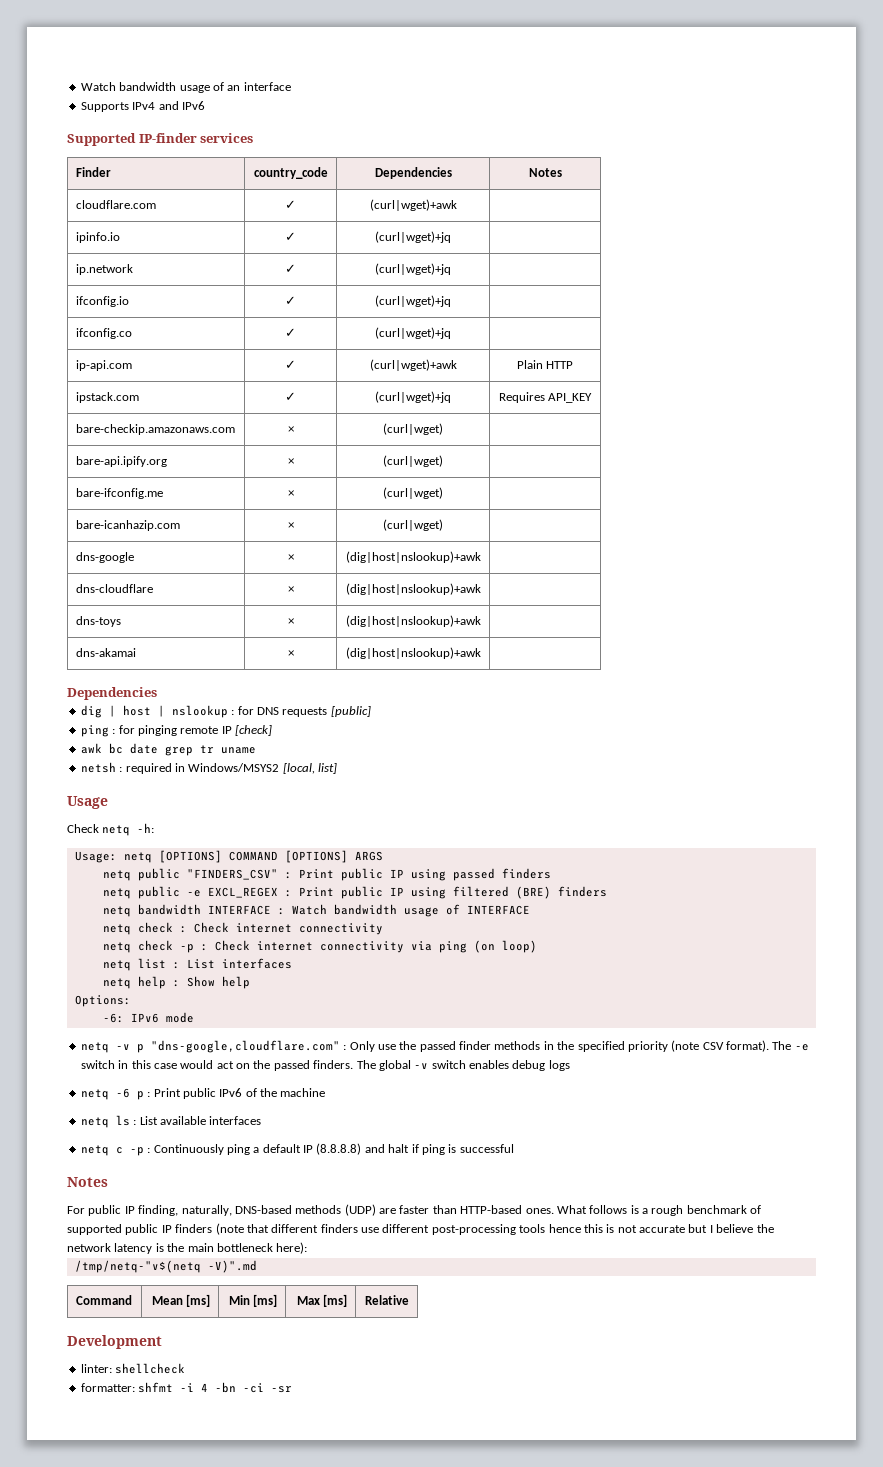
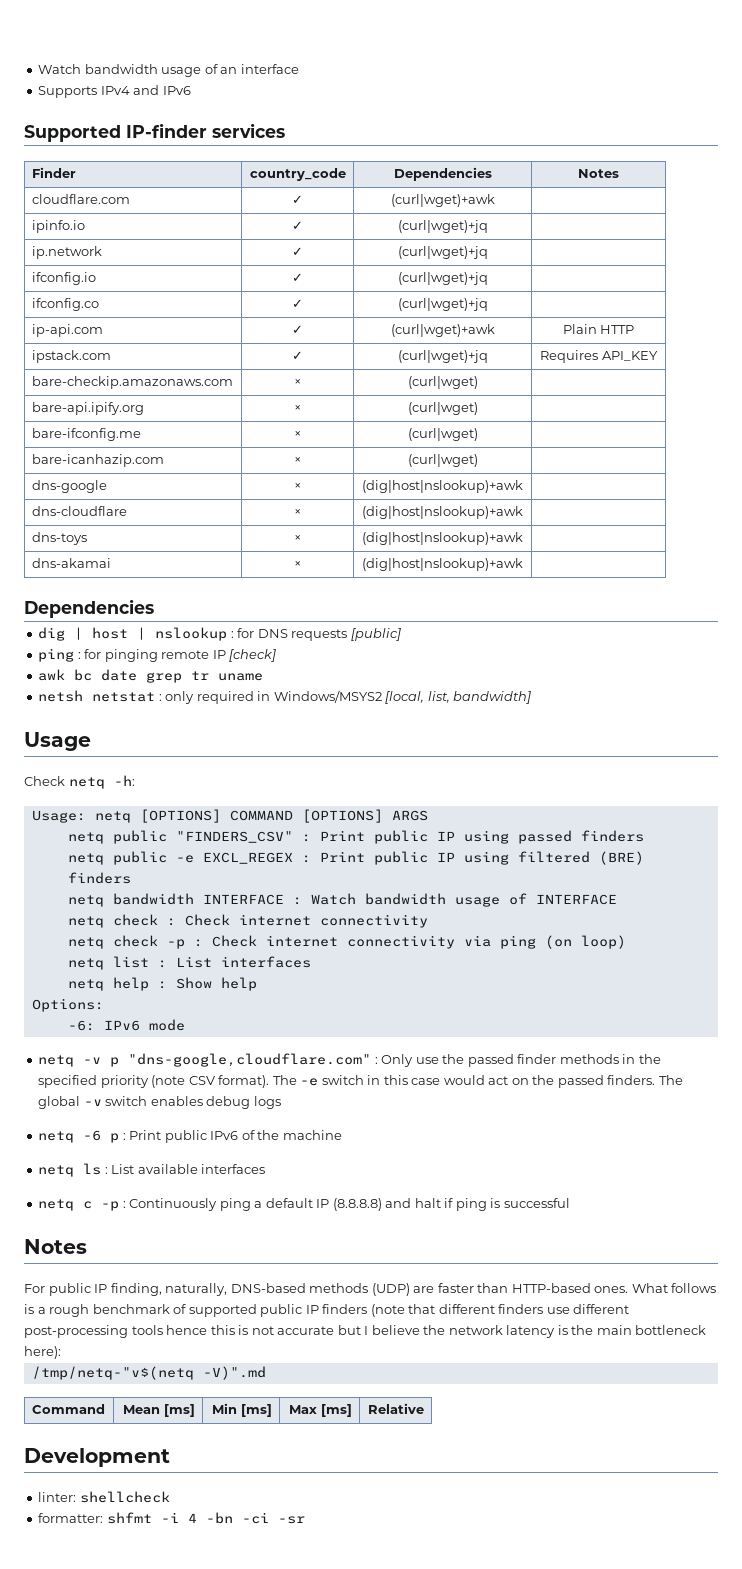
- netsh : required in Windows/MSYS2 [local, list]
+ netsh netstat : only required in Windows/MSYS2 [local, list, bandwidth]

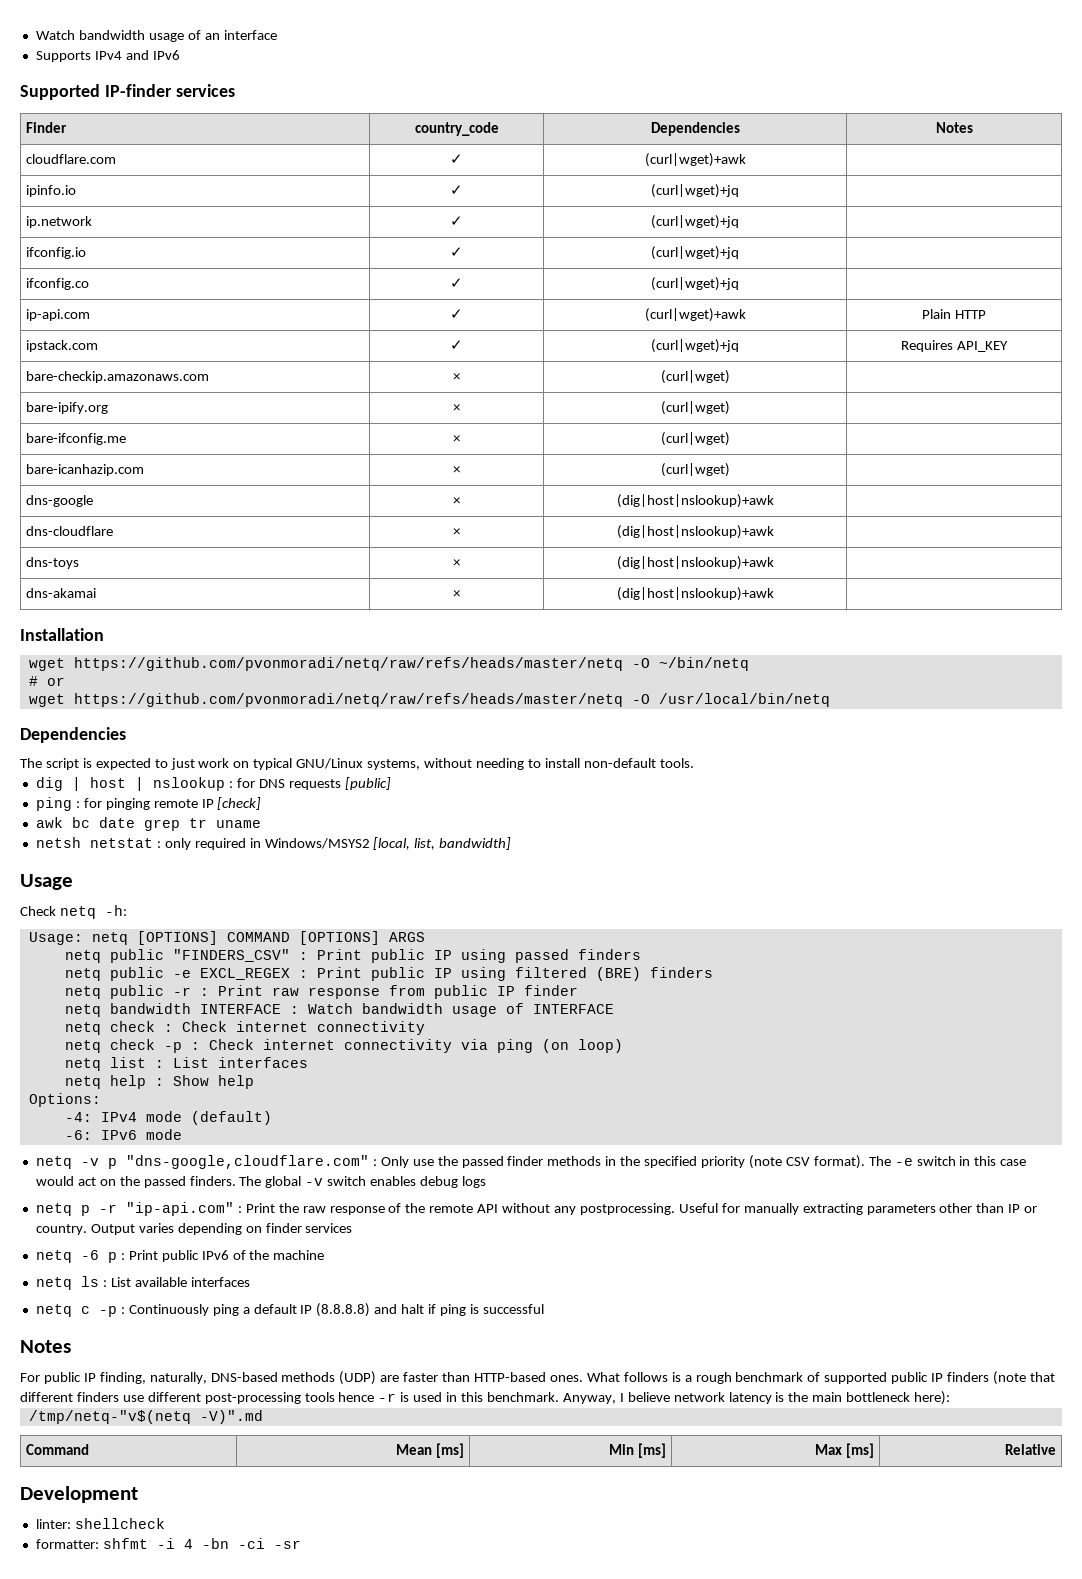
- bare-api.ipify.org | × | (curl|wget) |
+ bare-ipify.org | × | (curl|wget) |
  dns-akamai | × | (dig|host|nslookup)+awk |
+ Installation
+ wget https://github.com/pvonmoradi/netq/raw/refs/heads/master/netq -O ~/bin/netq
+ # or
+ wget https://github.com/pvonmoradi/netq/raw/refs/heads/master/netq -O /usr/local/bin/netq
  Dependencies
+ The script is expected to just work on typical GNU/Linux systems, without needing to install non-default tools.
+ netq public -r : Print raw response from public IP finder
+ -4: IPv4 mode (default)
+ netq p -r "ip-api.com" : Print the raw response of the remote API without any postprocessing. Useful for manually extracting parameters other than IP or country. Output varies depending on finder services
- What follows is a rough benchmark of supported public IP finders (note that different finders use different post-processing tools hence this is not accurate but I believe the network latency is the main bottleneck here):
+ What follows is a rough benchmark of supported public IP finders (note that different finders use different post-processing tools hence -r is used in this benchmark. Anyway, I believe network latency is the main bottleneck here):

